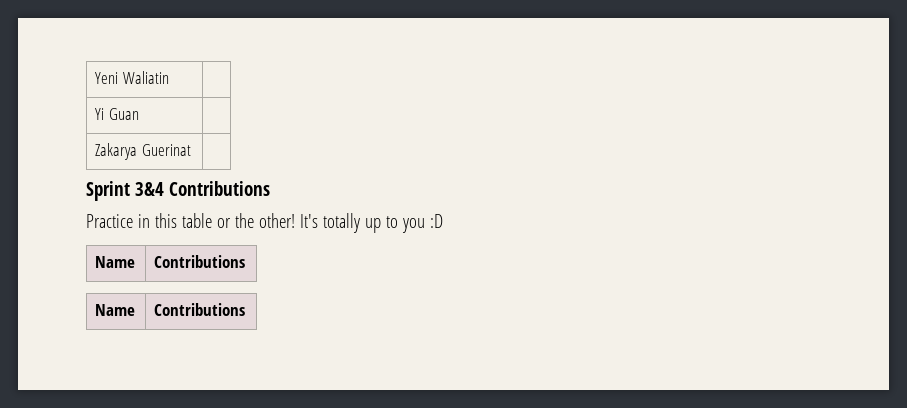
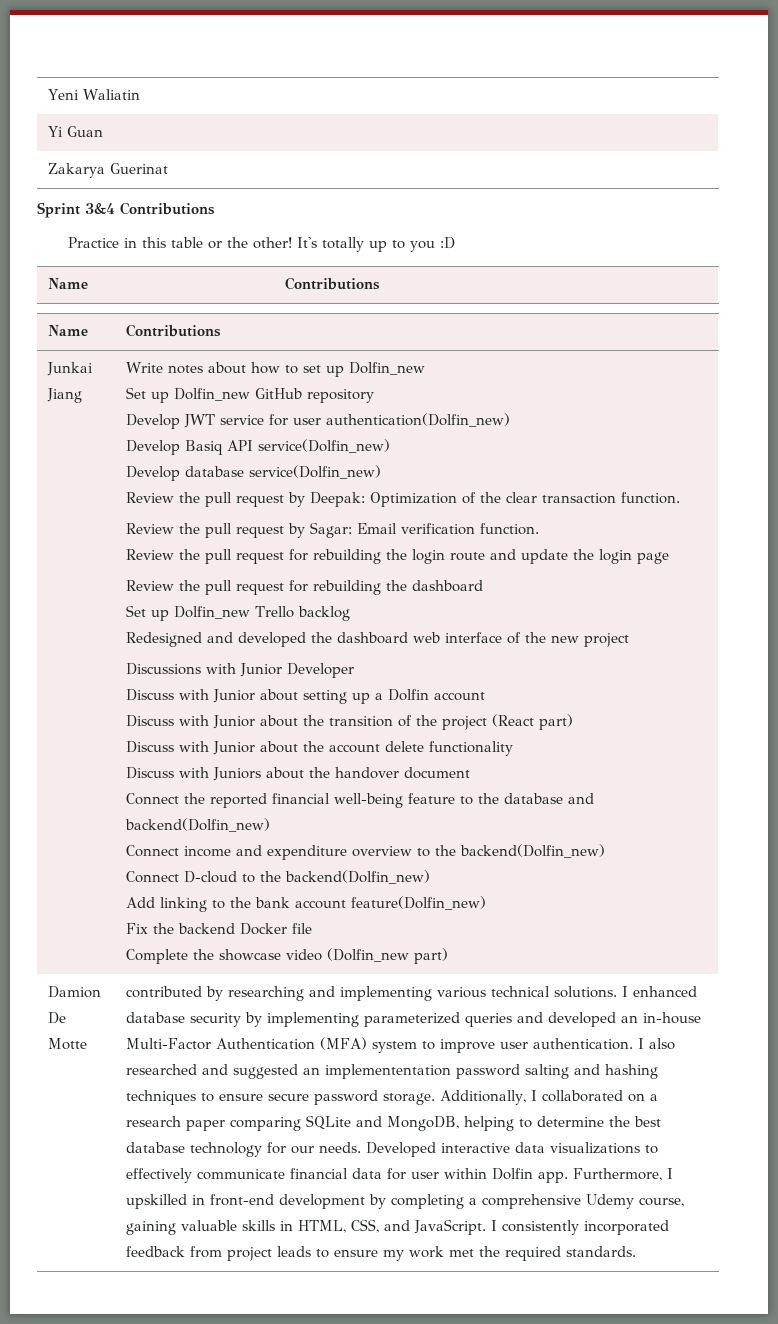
+ Junkai Jiang | Write notes about how to set up Dolfin_new
+ Set up Dolfin_new GitHub repository
+ Develop JWT service for user authentication(Dolfin_new)
+ Develop Basiq API service(Dolfin_new)
+ Develop database service(Dolfin_new)
+ Review the pull request by Deepak: Optimization of the clear transaction function.
+ Review the pull request by Sagar: Email verification function.
+ Review the pull request for rebuilding the login route and update the login page
+ Review the pull request for rebuilding the dashboard
+ Set up Dolfin_new Trello backlog
+ Redesigned and developed the dashboard web interface of the new project
+ Discussions with Junior Developer
+ Discuss with Junior about setting up a Dolfin account
+ Discuss with Junior about the transition of the project (React part)
+ Discuss with Junior about the account delete functionality
+ Discuss with Juniors about the handover document
+ Connect the reported financial well-being feature to the database and backend(Dolfin_new)
+ Connect income and expenditure overview to the backend(Dolfin_new)
+ Connect D-cloud to the backend(Dolfin_new)
+ Add linking to the bank account feature(Dolfin_new)
+ Fix the backend Docker file
+ Complete the showcase video (Dolfin_new part)
+ Damion De Motte | contributed by researching and implementing various technical solutions. I enhanced database security by implementing parameterized queries and developed an in-house Multi-Factor Authentication (MFA) system to improve user authentication. I also researched and suggested an implemententation password salting and hashing techniques to ensure secure password storage. Additionally, I collaborated on a research paper comparing SQLite and MongoDB, helping to determine the best database technology for our needs. Developed interactive data visualizations to effectively communicate financial data for user within Dolfin app. Furthermore, I upskilled in front-end development by completing a comprehensive Udemy course, gaining valuable skills in HTML, CSS, and JavaScript. I consistently incorporated feedback from project leads to ensure my work met the required standards.

